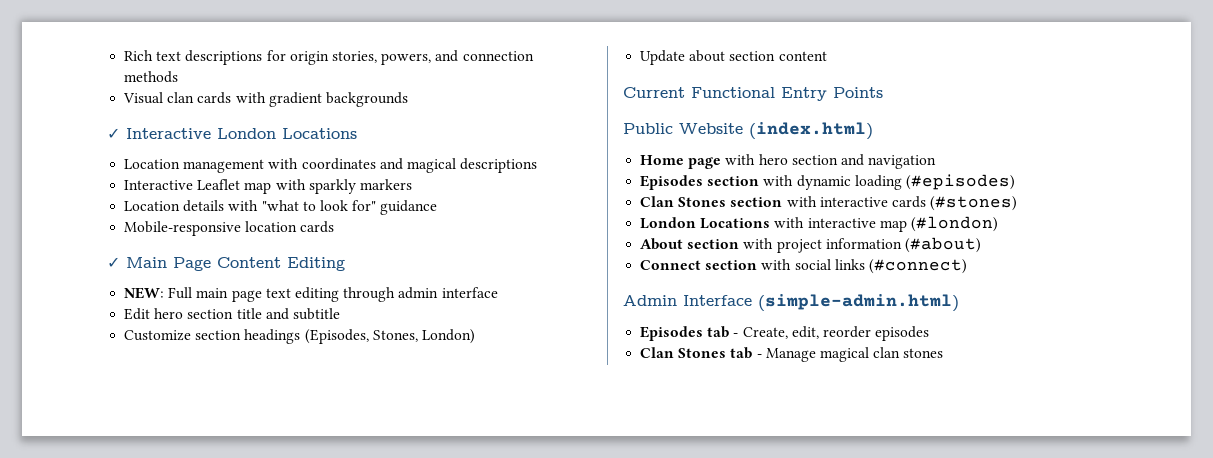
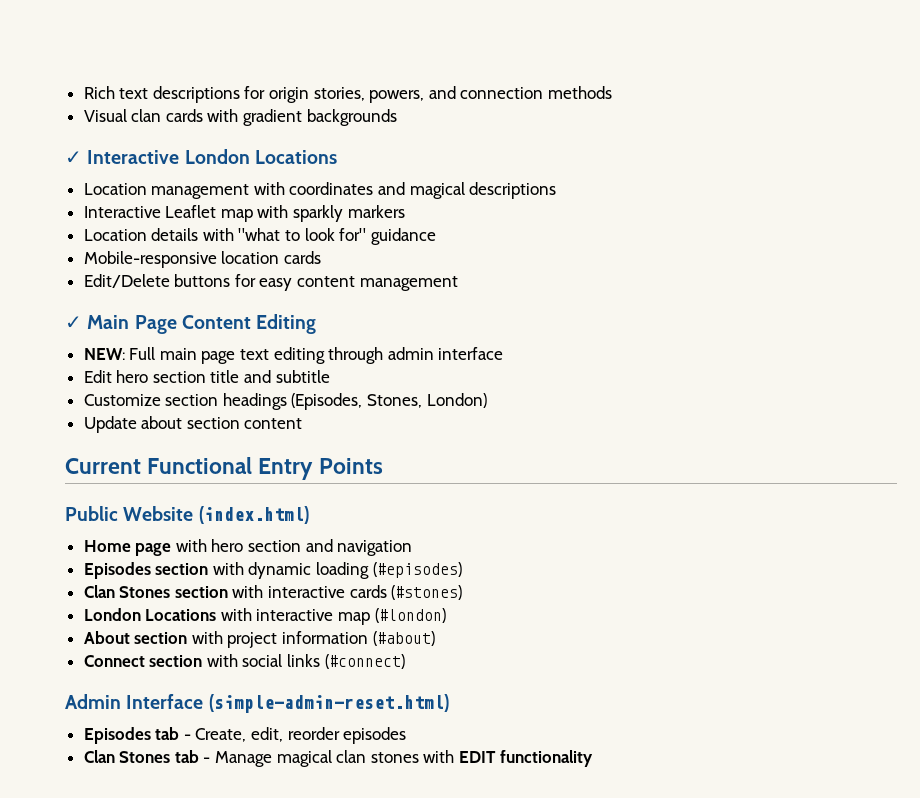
+ Edit/Delete buttons for easy content management
- Admin Interface (simple-admin.html)
+ Admin Interface (simple-admin-reset.html)
- Clan Stones tab - Manage magical clan stones
+ Clan Stones tab - Manage magical clan stones with EDIT functionality

